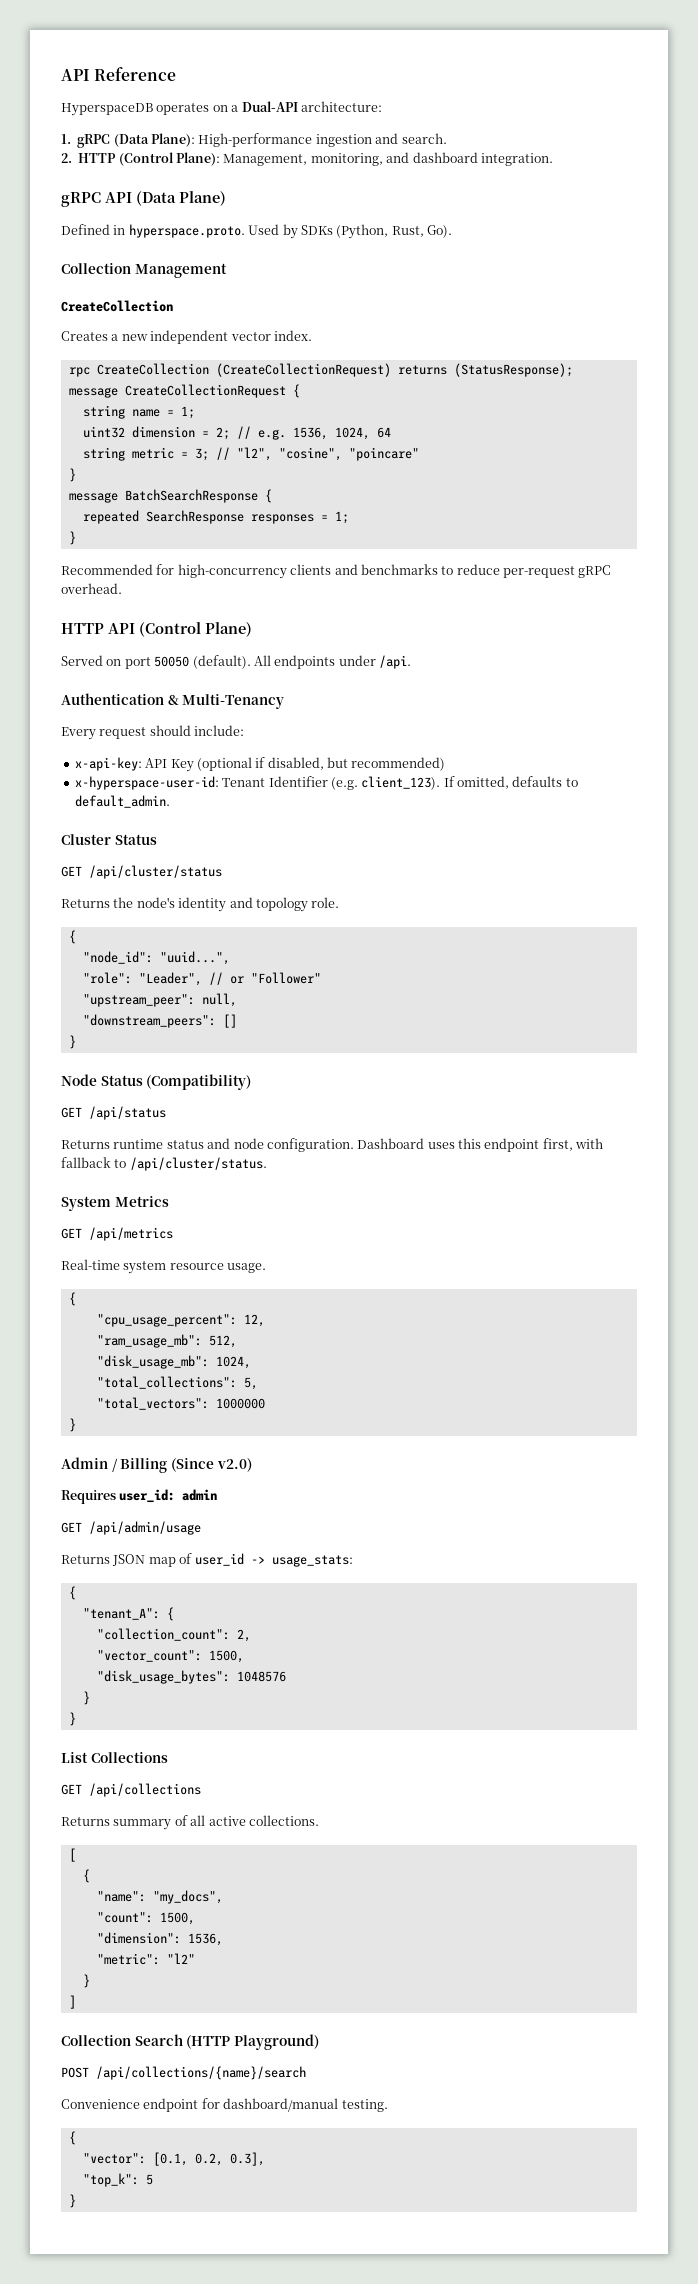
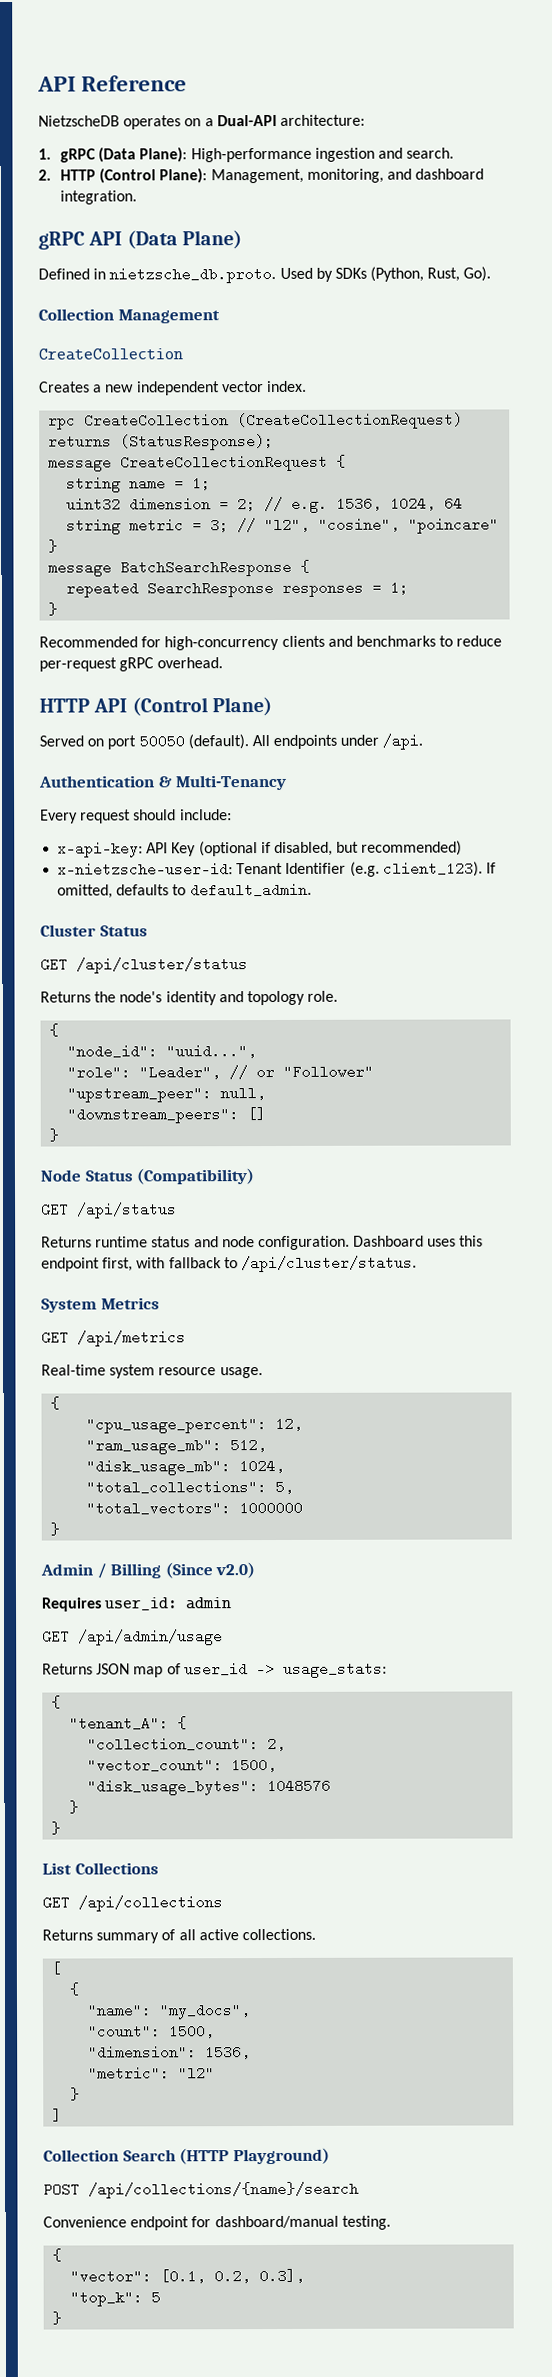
- HyperspaceDB operates on a Dual-API architecture:
+ NietzscheDB operates on a Dual-API architecture:
- Defined in hyperspace.proto. Used by SDKs (Python, Rust, Go).
+ Defined in nietzsche_db.proto. Used by SDKs (Python, Rust, Go).
- x-hyperspace-user-id: Tenant Identifier (e.g. client_123).
+ x-nietzsche-user-id: Tenant Identifier (e.g. client_123).

